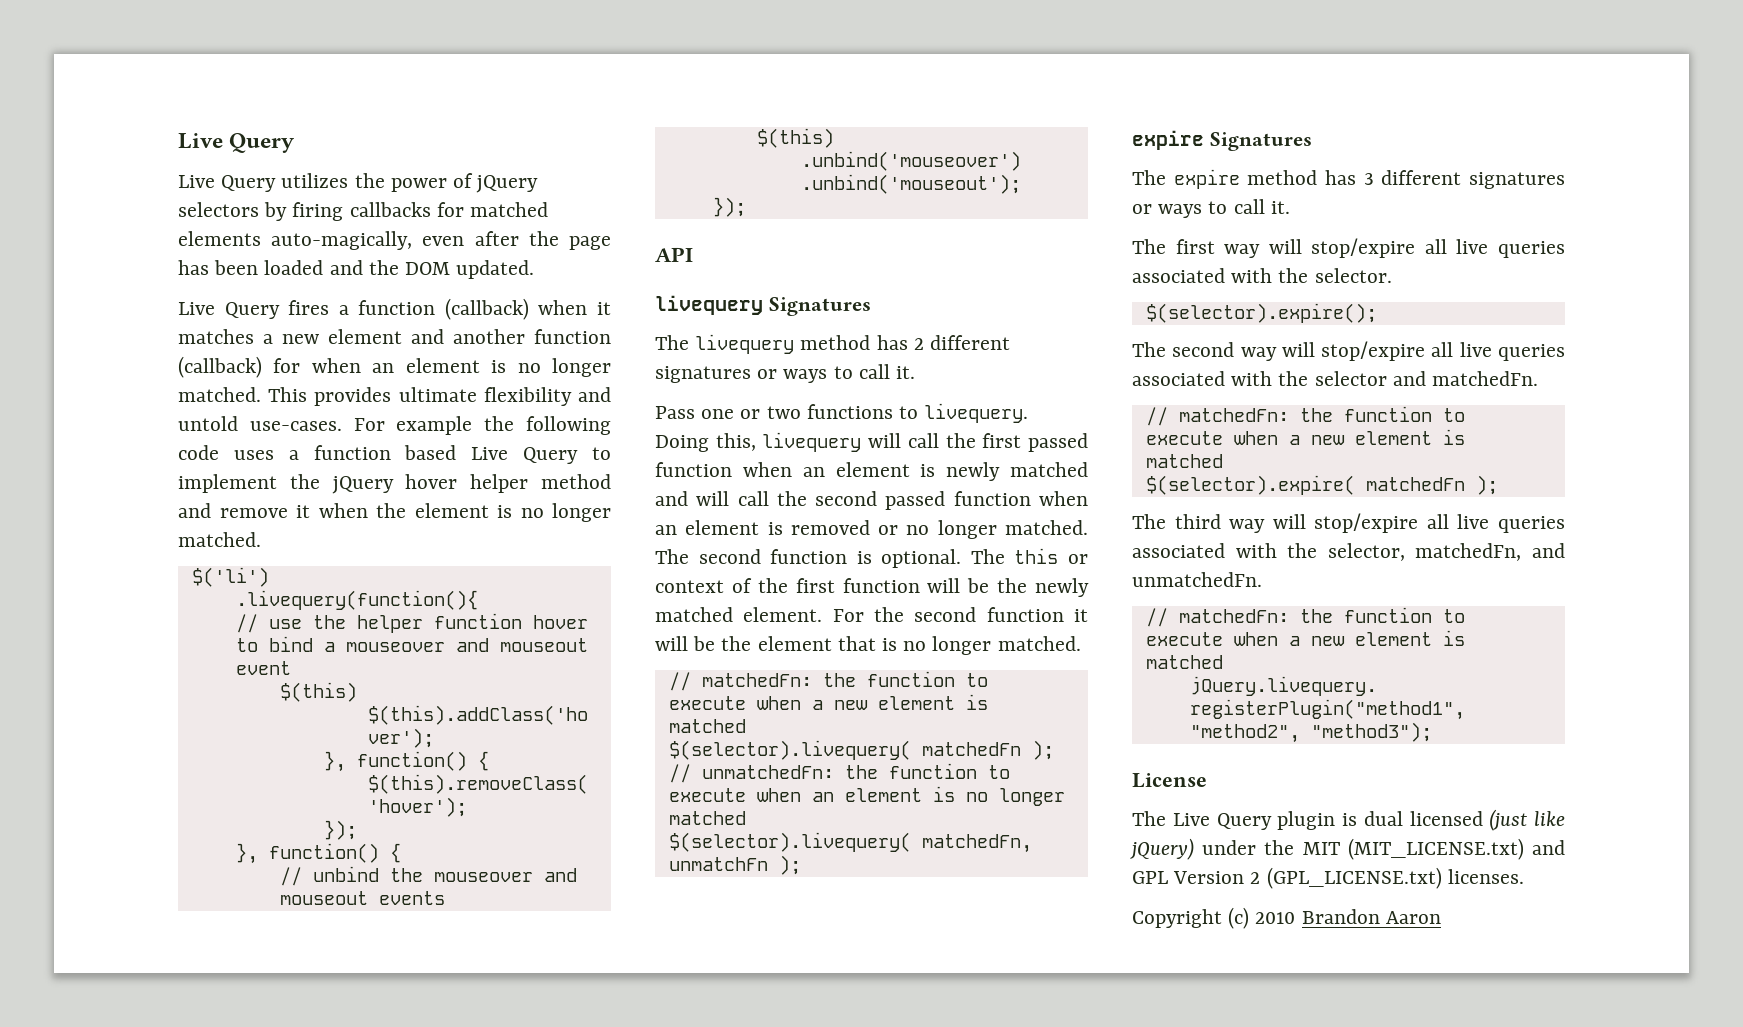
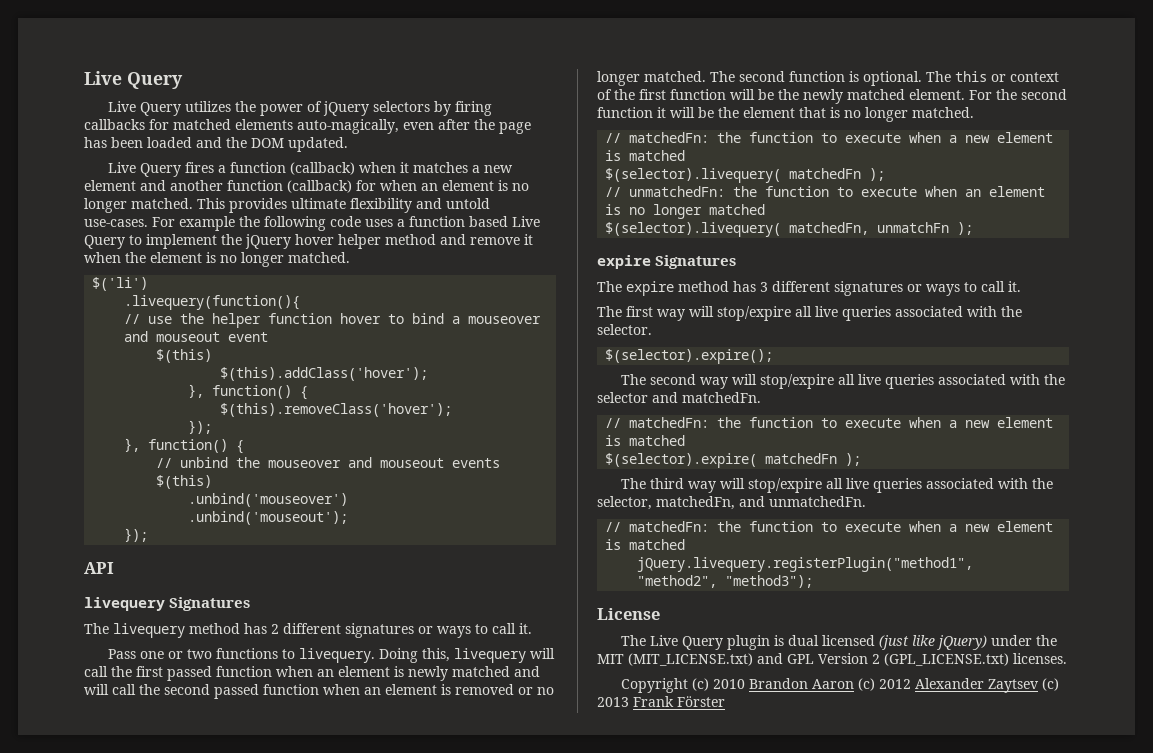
- Copyright (c) 2010 Brandon Aaron
+ Copyright (c) 2010 Brandon Aaron (c) 2012 Alexander Zaytsev (c) 2013 Frank Förster

